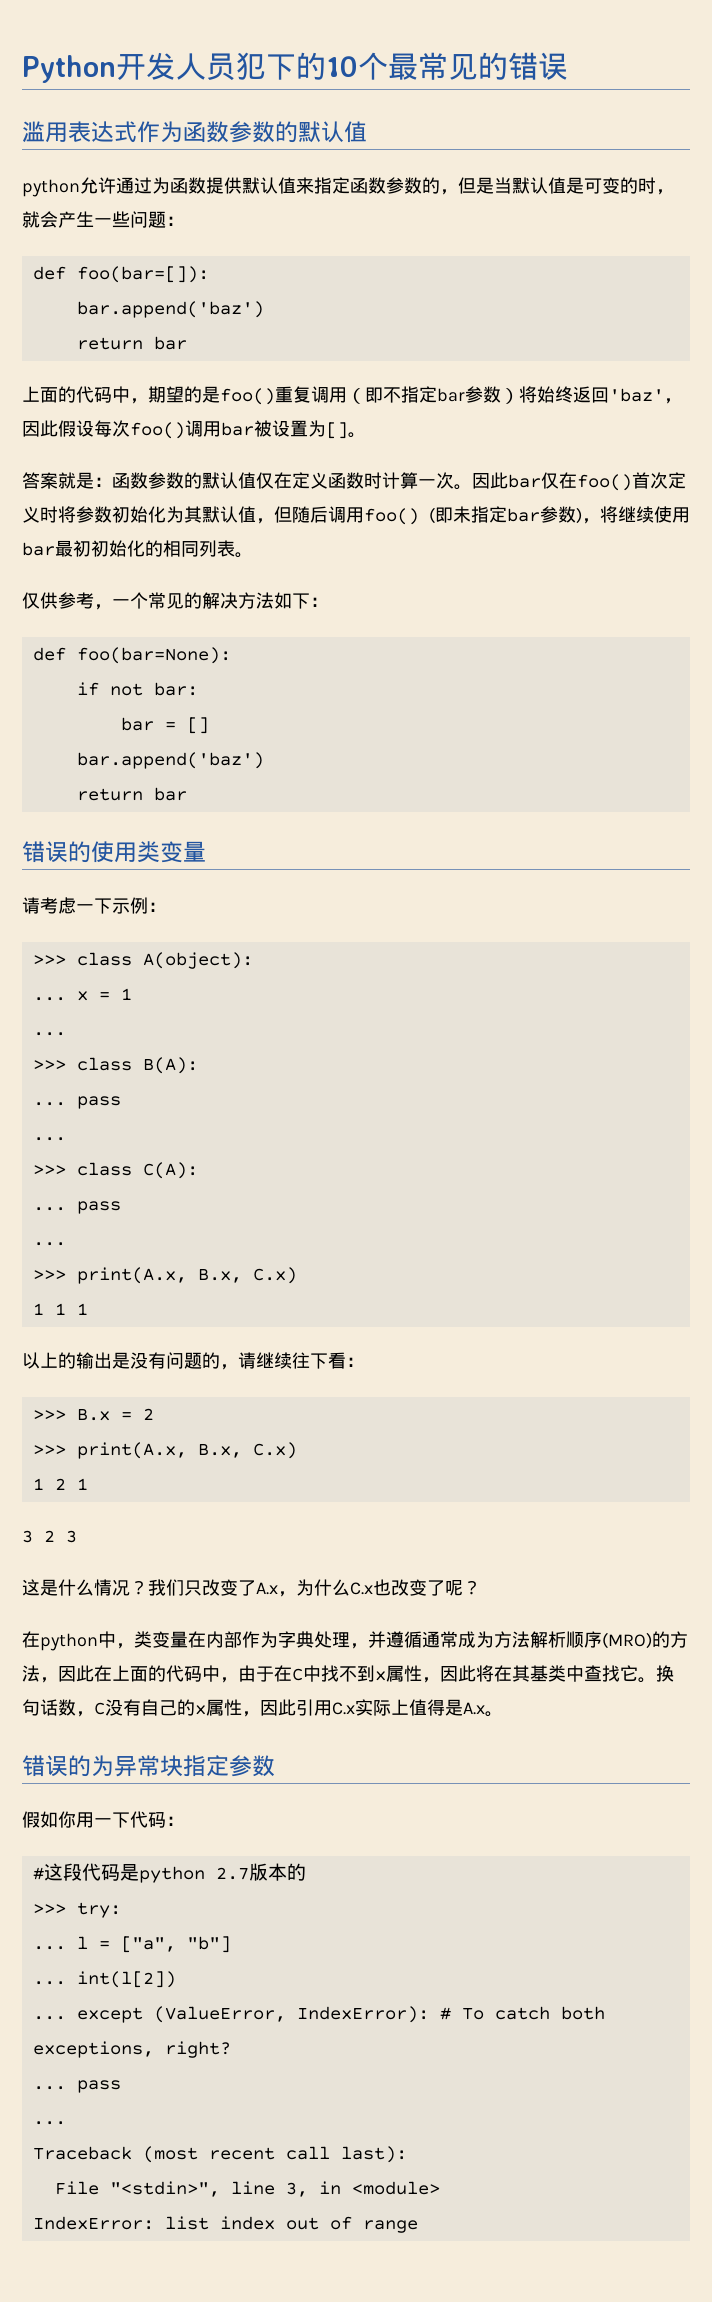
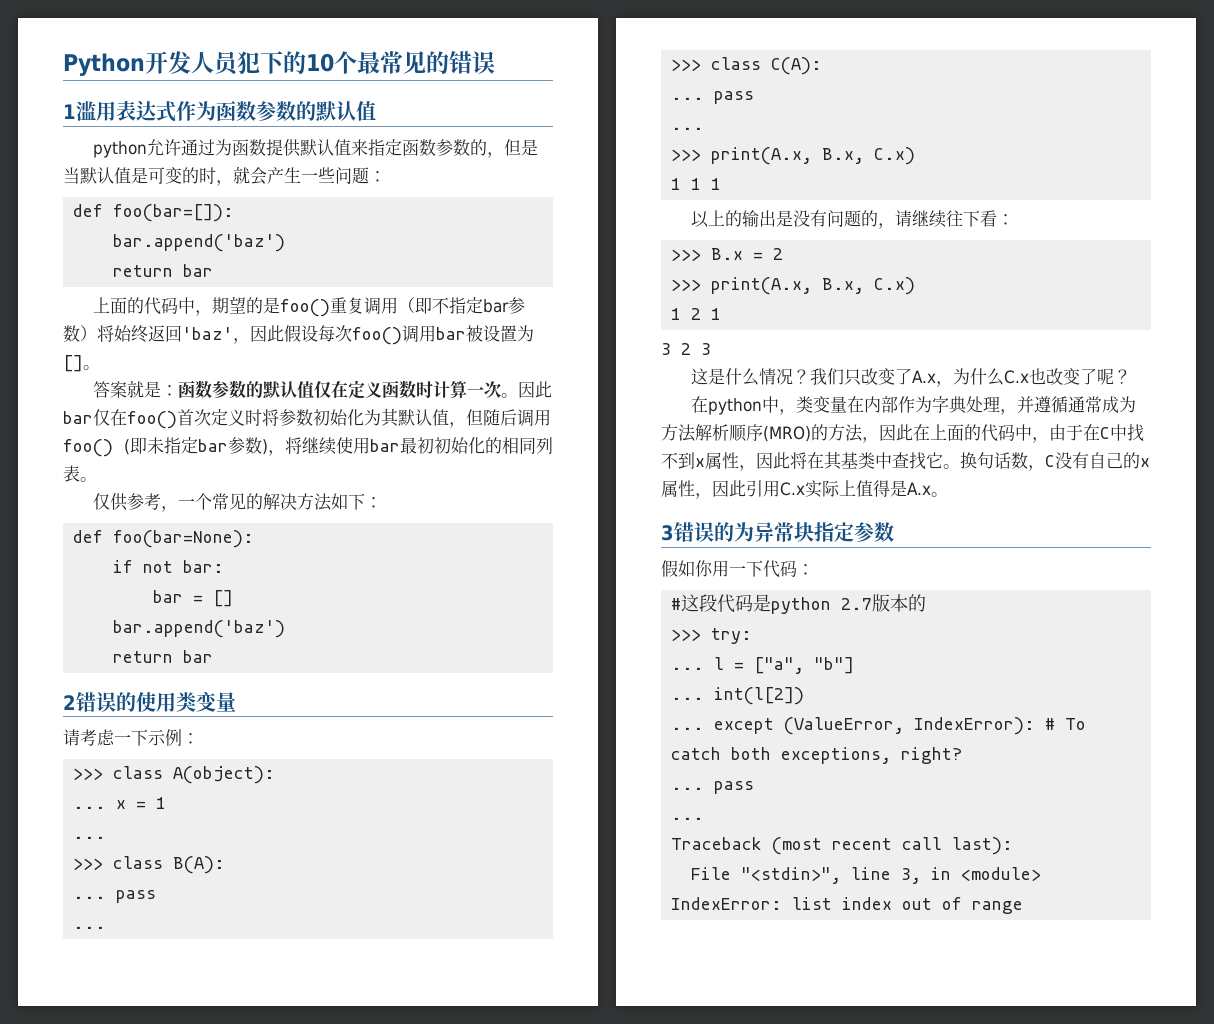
- 滥用表达式作为函数参数的默认值
+ 1滥用表达式作为函数参数的默认值
- 错误的使用类变量
+ 2错误的使用类变量
- 错误的为异常块指定参数
+ 3错误的为异常块指定参数

